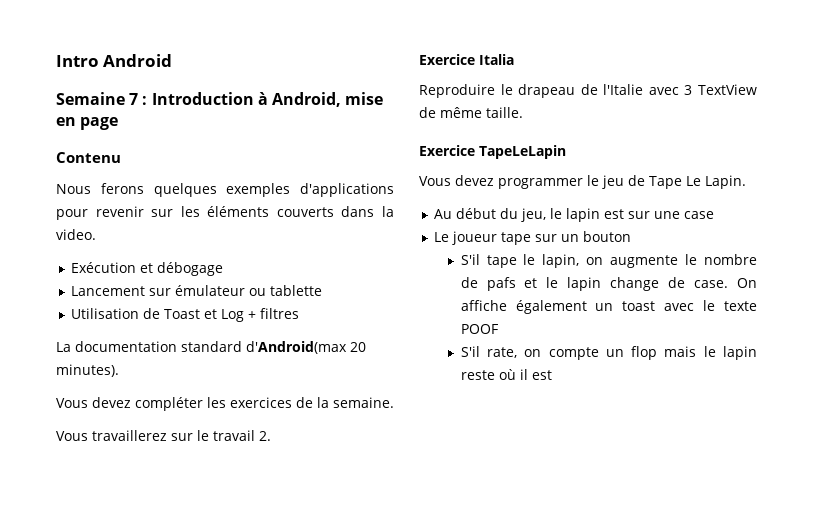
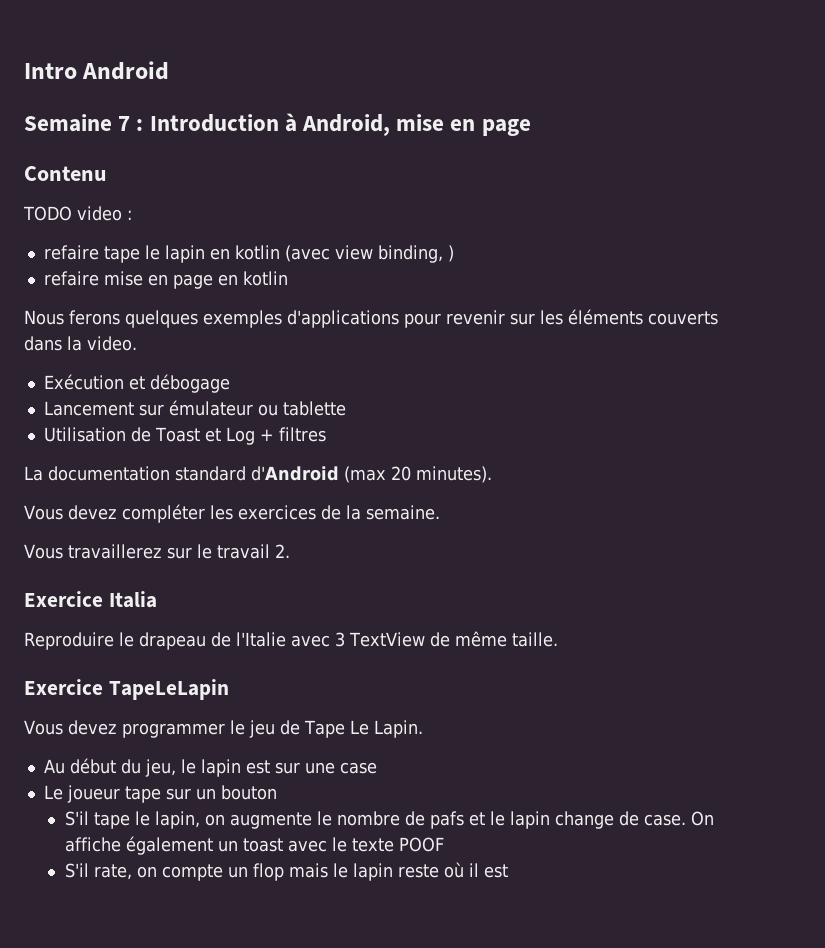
+ TODO video :
+ refaire tape le lapin en kotlin (avec view binding, )
+ refaire mise en page en kotlin
- La documentation standard d'Android(max 20 minutes).
+ La documentation standard d'Android (max 20 minutes).

